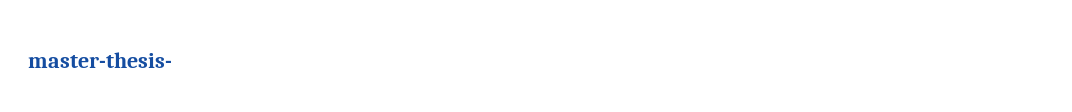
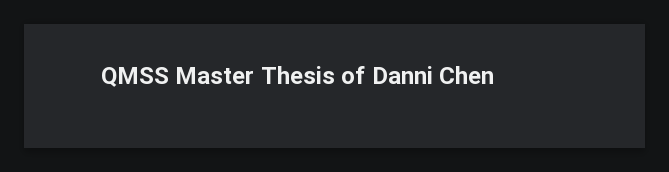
- master-thesis-
+ QMSS Master Thesis of Danni Chen

